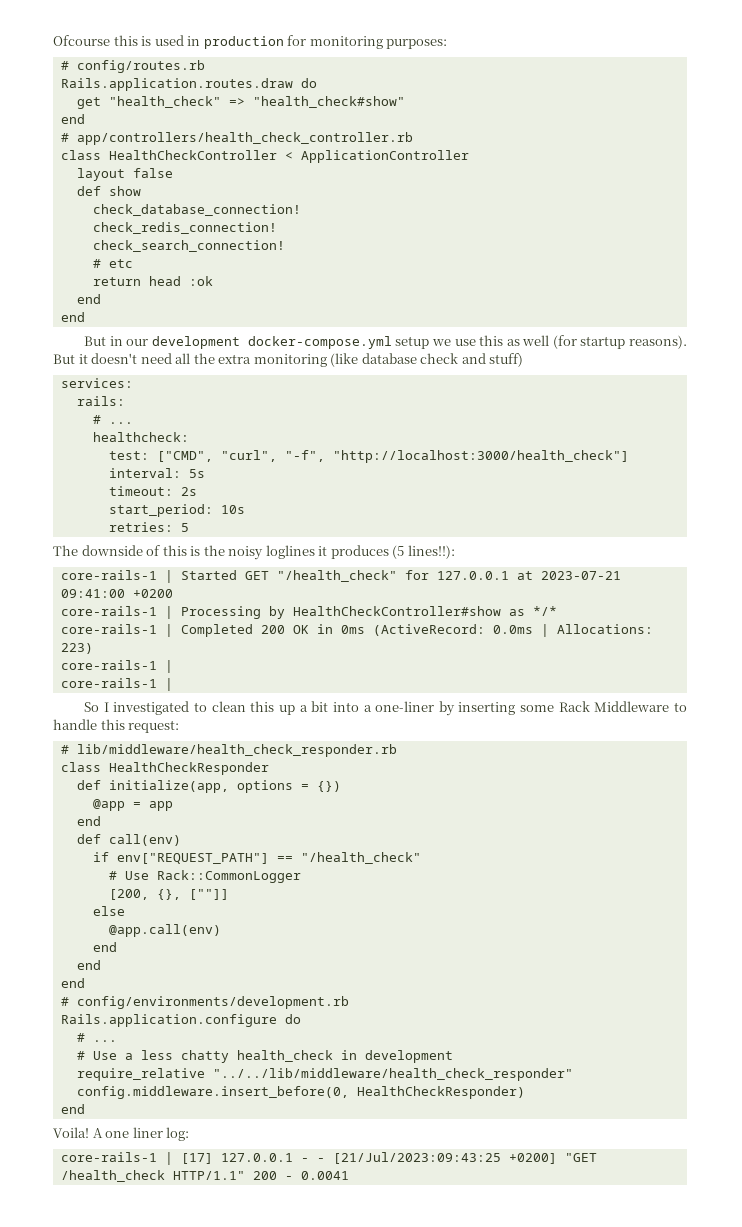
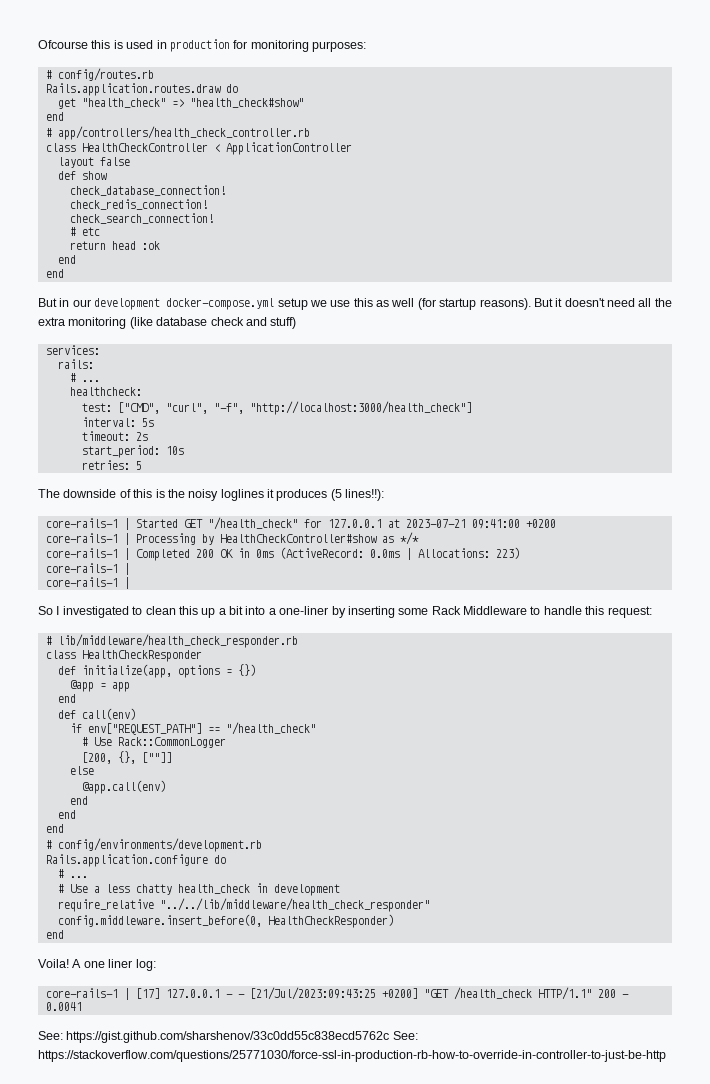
+ See: https://gist.github.com/sharshenov/33c0dd55c838ecd5762c See: https://stackoverflow.com/questions/25771030/force-ssl-in-production-rb-how-to-override-in-controller-to-just-be-http

